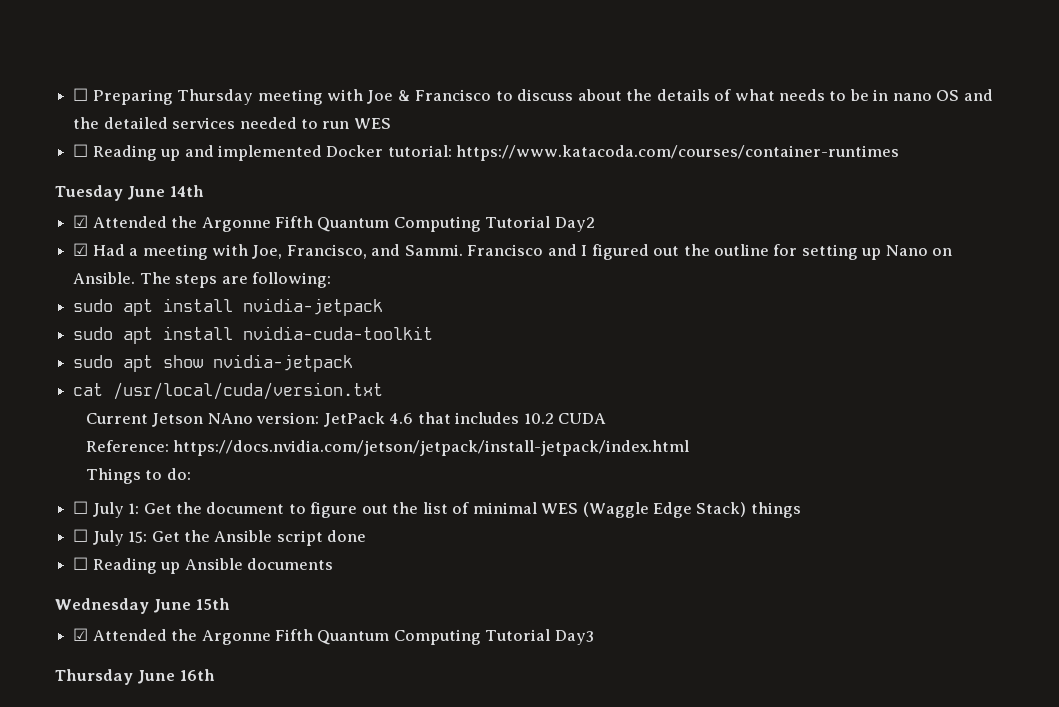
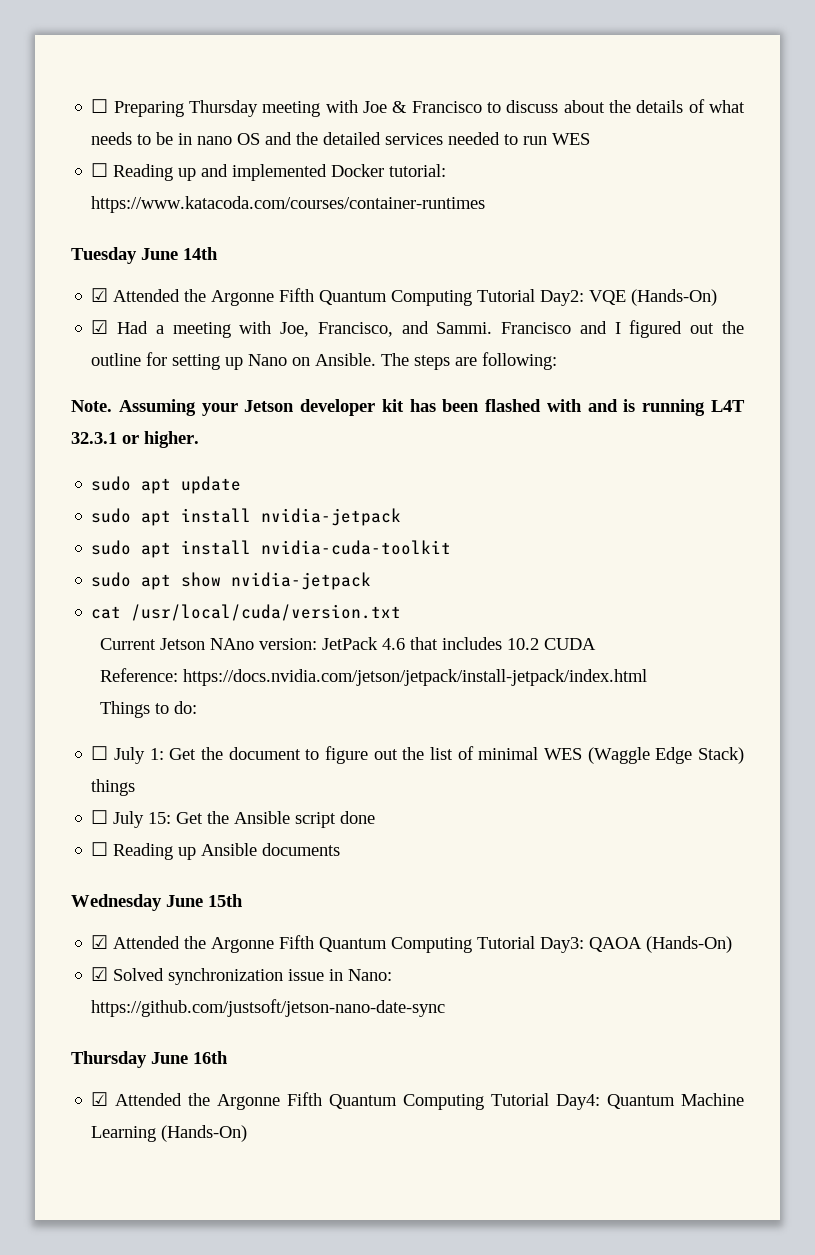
- ☑ Attended the Argonne Fifth Quantum Computing Tutorial Day2
+ ☑ Attended the Argonne Fifth Quantum Computing Tutorial Day2: VQE (Hands-On)
+ Note. Assuming your Jetson developer kit has been flashed with and is running L4T 32.3.1 or higher.
+ sudo apt update
- ☑ Attended the Argonne Fifth Quantum Computing Tutorial Day3
+ ☑ Attended the Argonne Fifth Quantum Computing Tutorial Day3: QAOA (Hands-On)
+ ☑ Solved synchronization issue in Nano: https://github.com/justsoft/jetson-nano-date-sync
  Thursday June 16th
+ ☑ Attended the Argonne Fifth Quantum Computing Tutorial Day4: Quantum Machine Learning (Hands-On)

